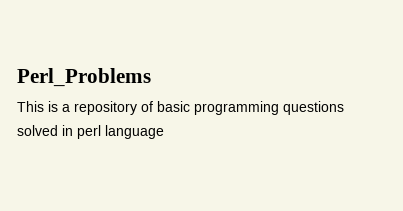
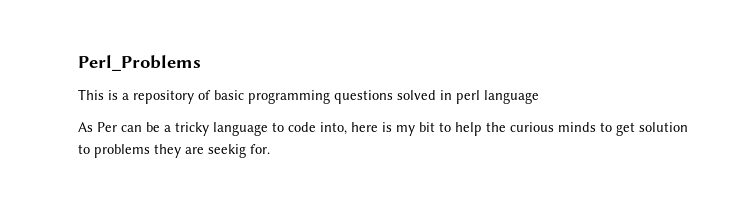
+ As Per can be a tricky language to code into, here is my bit to help the curious minds to get solution to problems they are seekig for.

